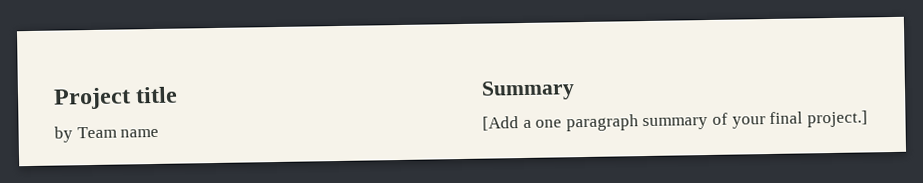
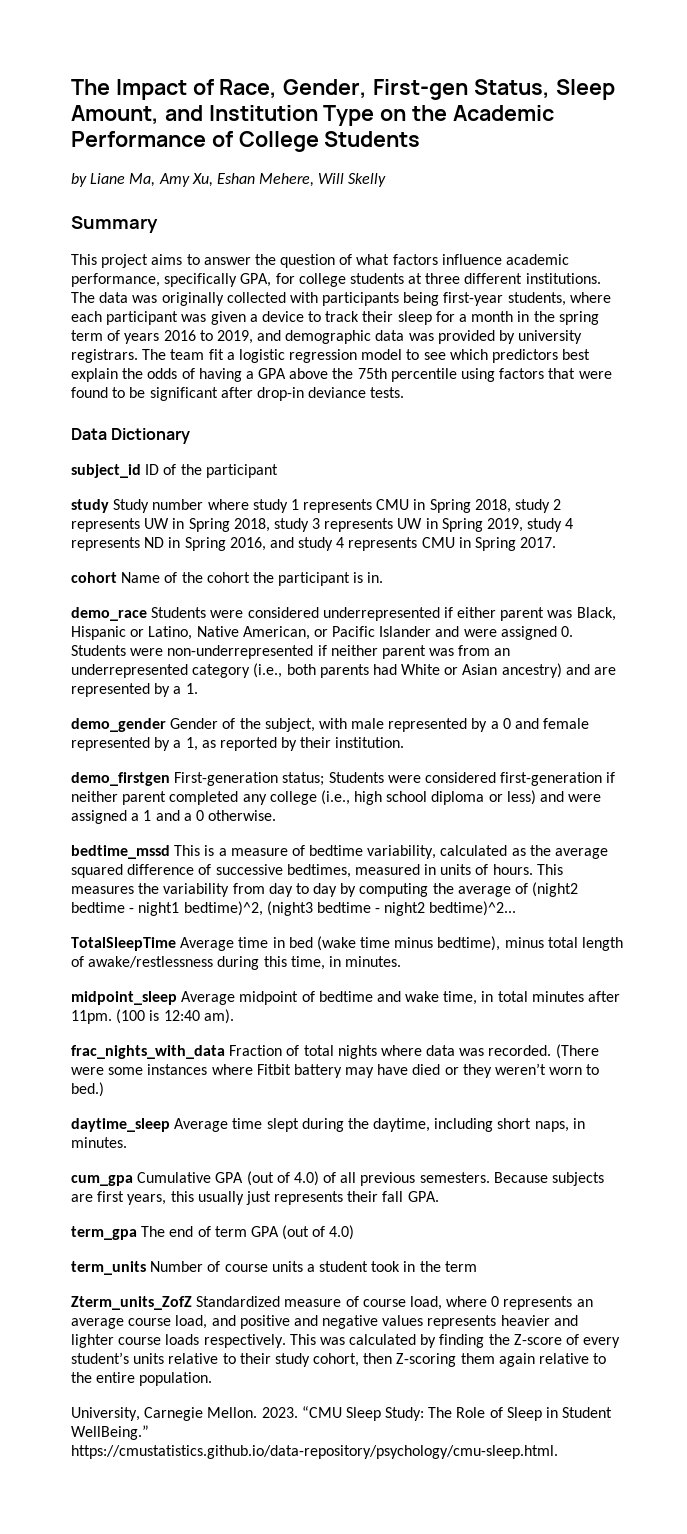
- Project title
- by Team name
+ The Impact of Race, Gender, First-gen Status, Sleep Amount, and Institution Type on the Academic Performance of College Students
+ by Liane Ma, Amy Xu, Eshan Mehere, Will Skelly
  Summary
- [Add a one paragraph summary of your final project.]
+ This project aims to answer the question of what factors influence academic performance, specifically GPA, for college students at three different institutions. The data was originally collected with participants being first-year students, where each participant was given a device to track their sleep for a month in the spring term of years 2016 to 2019, and demographic data was provided by university registrars. The team fit a logistic regression model to see which predictors best explain the odds of having a GPA above the 75th percentile using factors that were found to be significant after drop-in deviance tests.
+ Data Dictionary
+ subject_id ID of the participant
+ study Study number where study 1 represents CMU in Spring 2018, study 2 represents UW in Spring 2018, study 3 represents UW in Spring 2019, study 4 represents ND in Spring 2016, and study 4 represents CMU in Spring 2017.
+ cohort Name of the cohort the participant is in.
+ demo_race Students were considered underrepresented if either parent was Black, Hispanic or Latino, Native American, or Pacific Islander and were assigned 0. Students were non-underrepresented if neither parent was from an underrepresented category (i.e., both parents had White or Asian ancestry) and are represented by a 1.
+ demo_gender Gender of the subject, with male represented by a 0 and female represented by a 1, as reported by their institution.
+ demo_firstgen First-generation status; Students were considered first-generation if neither parent completed any college (i.e., high school diploma or less) and were assigned a 1 and a 0 otherwise.
+ bedtime_mssd This is a measure of bedtime variability, calculated as the average squared difference of successive bedtimes, measured in units of hours. This measures the variability from day to day by computing the average of (night2 bedtime - night1 bedtime)^2, (night3 bedtime - night2 bedtime)^2...
+ TotalSleepTime Average time in bed (wake time minus bedtime), minus total length of awake/restlessness during this time, in minutes.
+ midpoint_sleep Average midpoint of bedtime and wake time, in total minutes after 11pm. (100 is 12:40 am).
+ frac_nights_with_data Fraction of total nights where data was recorded. (There were some instances where Fitbit battery may have died or they weren’t worn to bed.)
+ daytime_sleep Average time slept during the daytime, including short naps, in minutes.
+ cum_gpa Cumulative GPA (out of 4.0) of all previous semesters. Because subjects are first years, this usually just represents their fall GPA.
+ term_gpa The end of term GPA (out of 4.0)
+ term_units Number of course units a student took in the term
+ Zterm_units_ZofZ Standardized measure of course load, where 0 represents an average course load, and positive and negative values represents heavier and lighter course loads respectively. This was calculated by finding the Z-score of every student’s units relative to their study cohort, then Z-scoring them again relative to the entire population.
+ University, Carnegie Mellon. 2023. “CMU Sleep Study: The Role of Sleep in Student WellBeing.” https://cmustatistics.github.io/data-repository/psychology/cmu-sleep.html.

